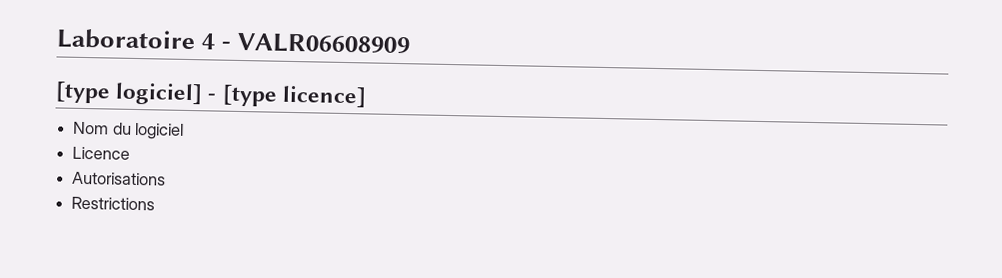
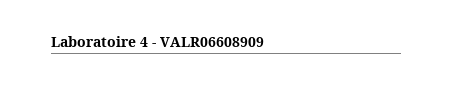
- [type logiciel] - [type licence]
- Nom du logiciel
- Licence
- Autorisations
- Restrictions

